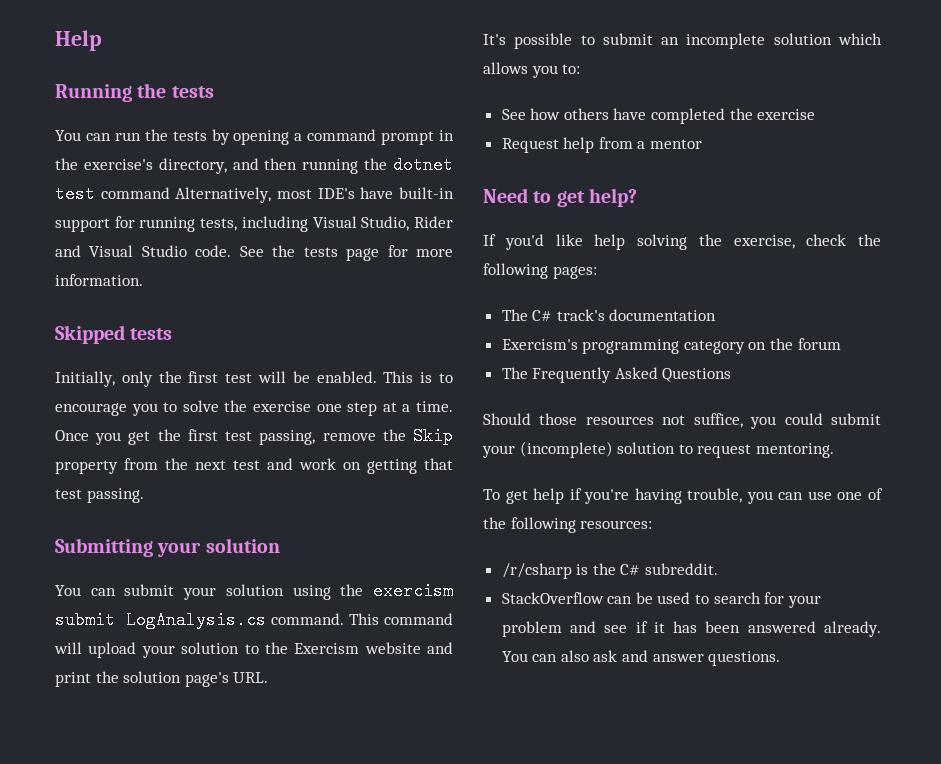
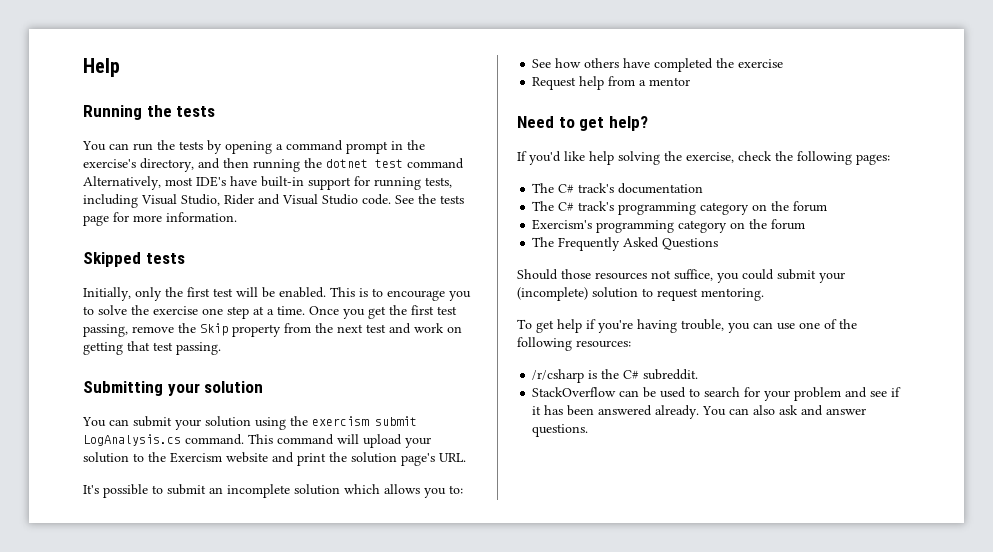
+ The C# track's programming category on the forum

